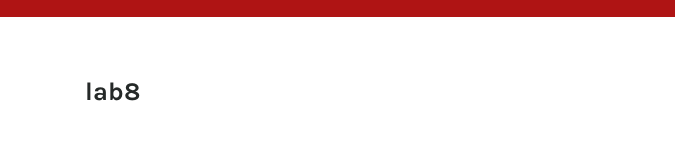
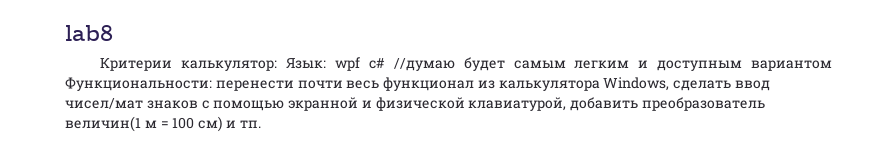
+ Критерии калькулятор: Язык: wpf c# //думаю будет самым легким и доступным вариантом Функциональности: перенести почти весь функционал из калькулятора Windows, сделать ввод чисел/мат знаков с помощью экранной и физической клавиатурой, добавить преобразователь величин(1 м = 100 см) и тп.

